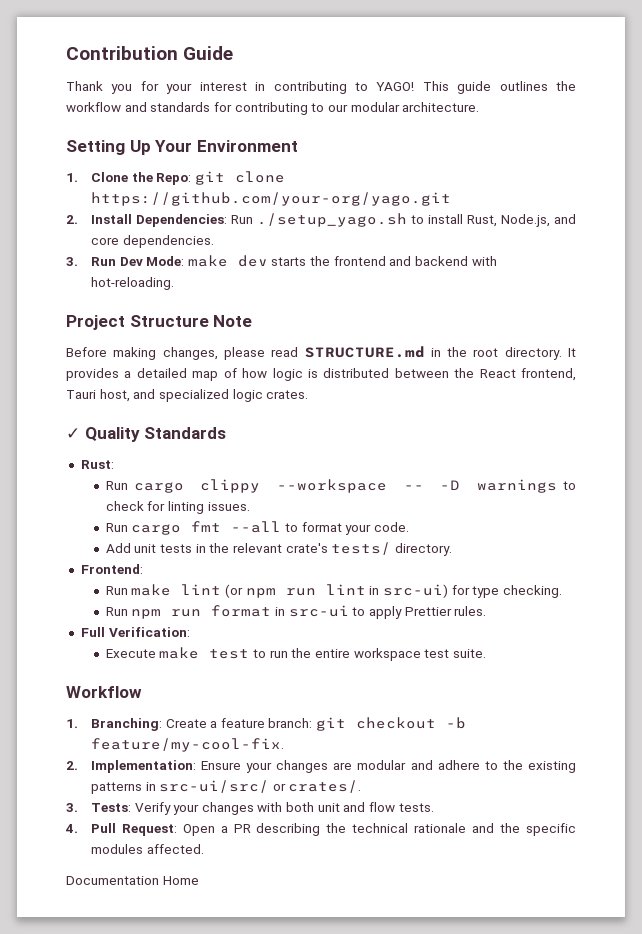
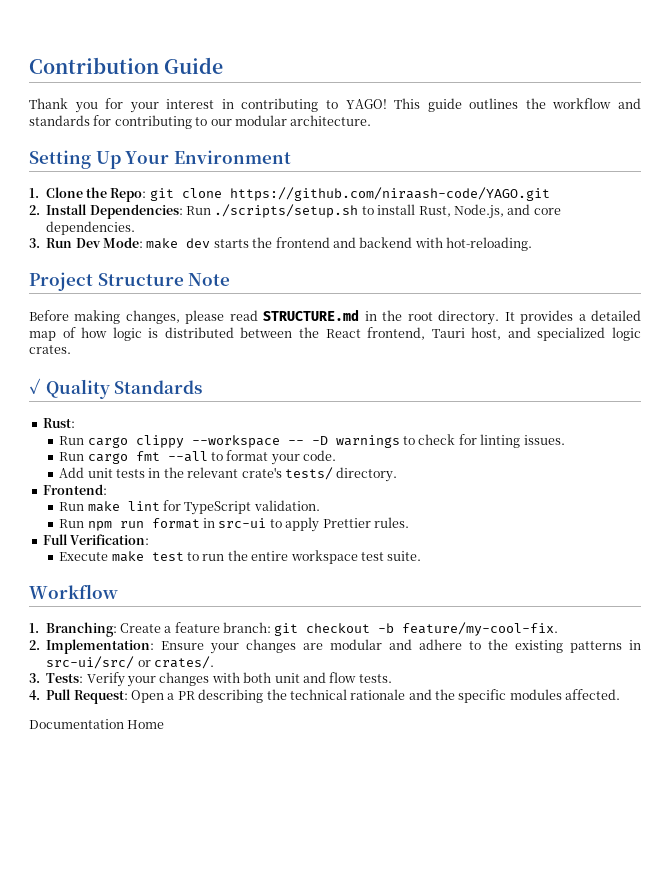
- 1. Clone the Repo: git clone https://github.com/your-org/yago.git
+ 1. Clone the Repo: git clone https://github.com/niraash-code/YAGO.git
- 2. Install Dependencies: Run ./setup_yago.sh to install Rust, Node.js, and core dependencies.
+ 2. Install Dependencies: Run ./scripts/setup.sh to install Rust, Node.js, and core dependencies.
- Run make lint (or npm run lint in src-ui) for type checking.
+ Run make lint for TypeScript validation.

